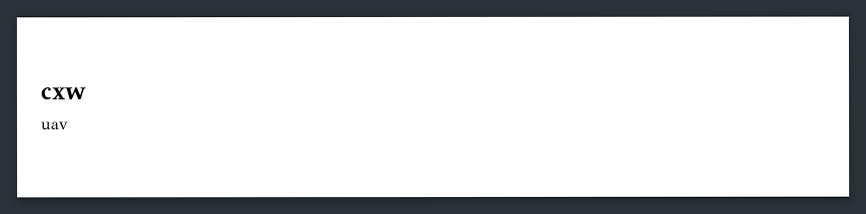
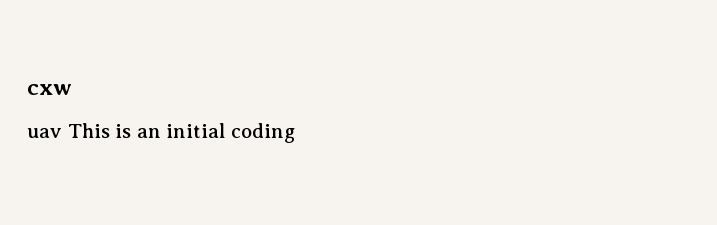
- uav
+ uav This is an initial coding

